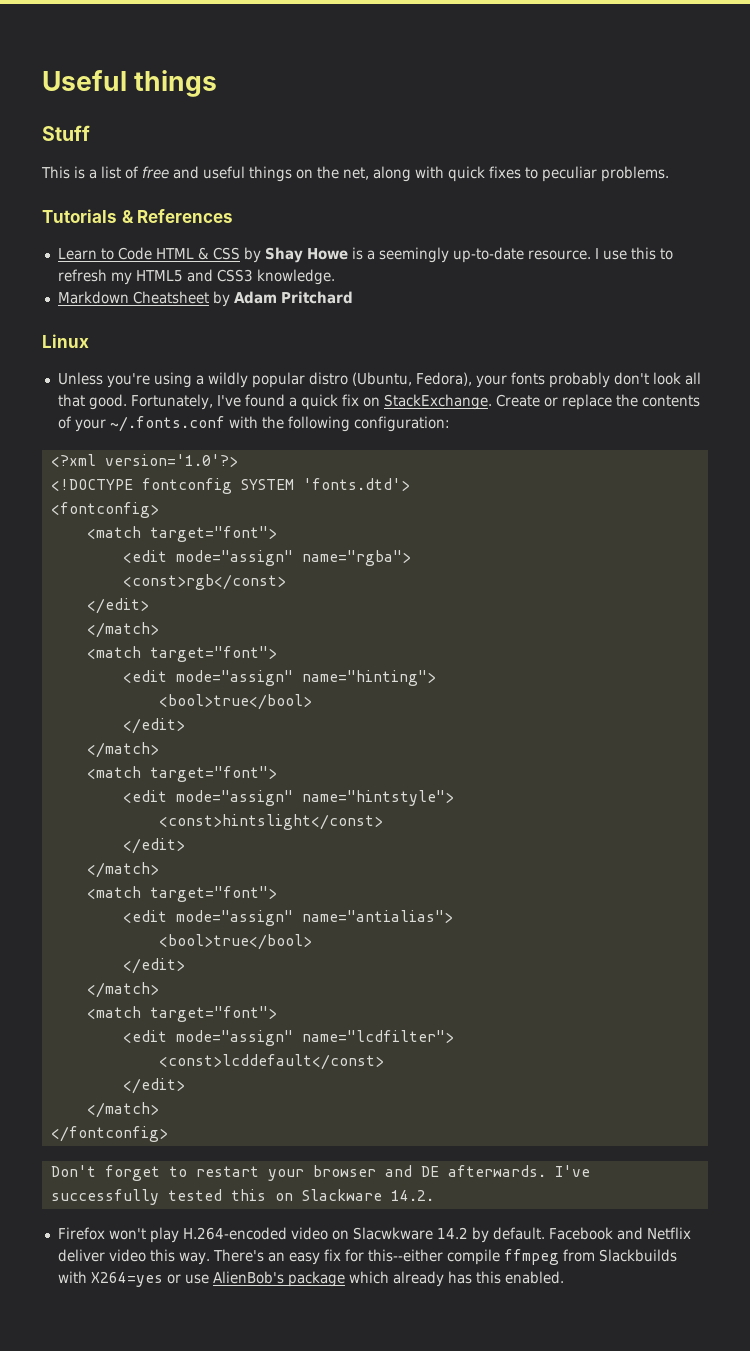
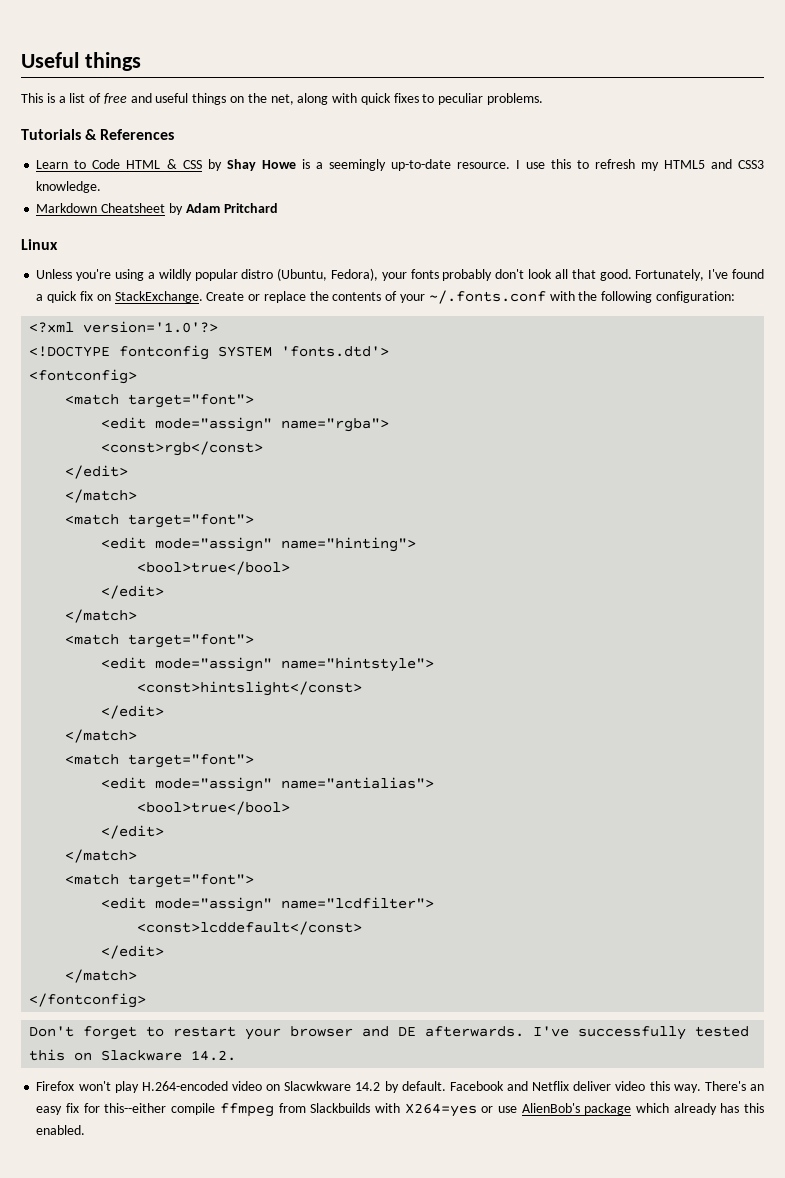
- Stuff

